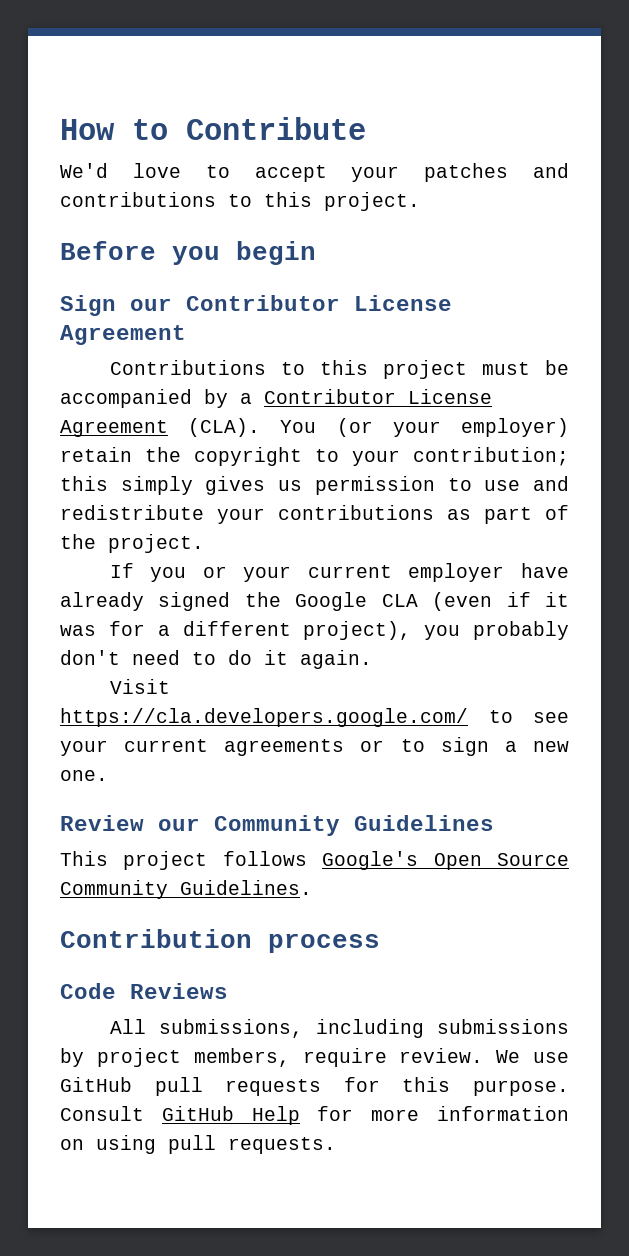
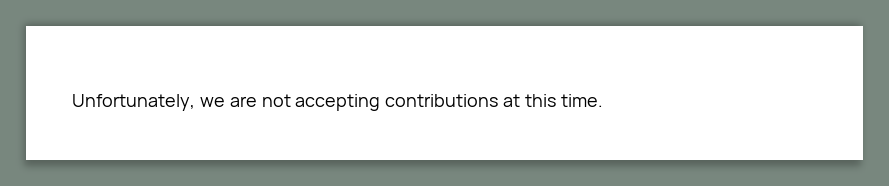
- How to Contribute
- We'd love to accept your patches and contributions to this project.
- Before you begin
- Sign our Contributor License Agreement
- Contributions to this project must be accompanied by a Contributor License Agreement (CLA). You (or your employer) retain the copyright to your contribution; this simply gives us permission to use and redistribute your contributions as part of the project.
- If you or your current employer have already signed the Google CLA (even if it was for a different project), you probably don't need to do it again.
- Visit https://cla.developers.google.com/ to see your current agreements or to sign a new one.
- Review our Community Guidelines
- This project follows Google's Open Source Community Guidelines.
- Contribution process
- Code Reviews
- All submissions, including submissions by project members, require review. We use GitHub pull requests for this purpose. Consult GitHub Help for more information on using pull requests.
+ Unfortunately, we are not accepting contributions at this time.

